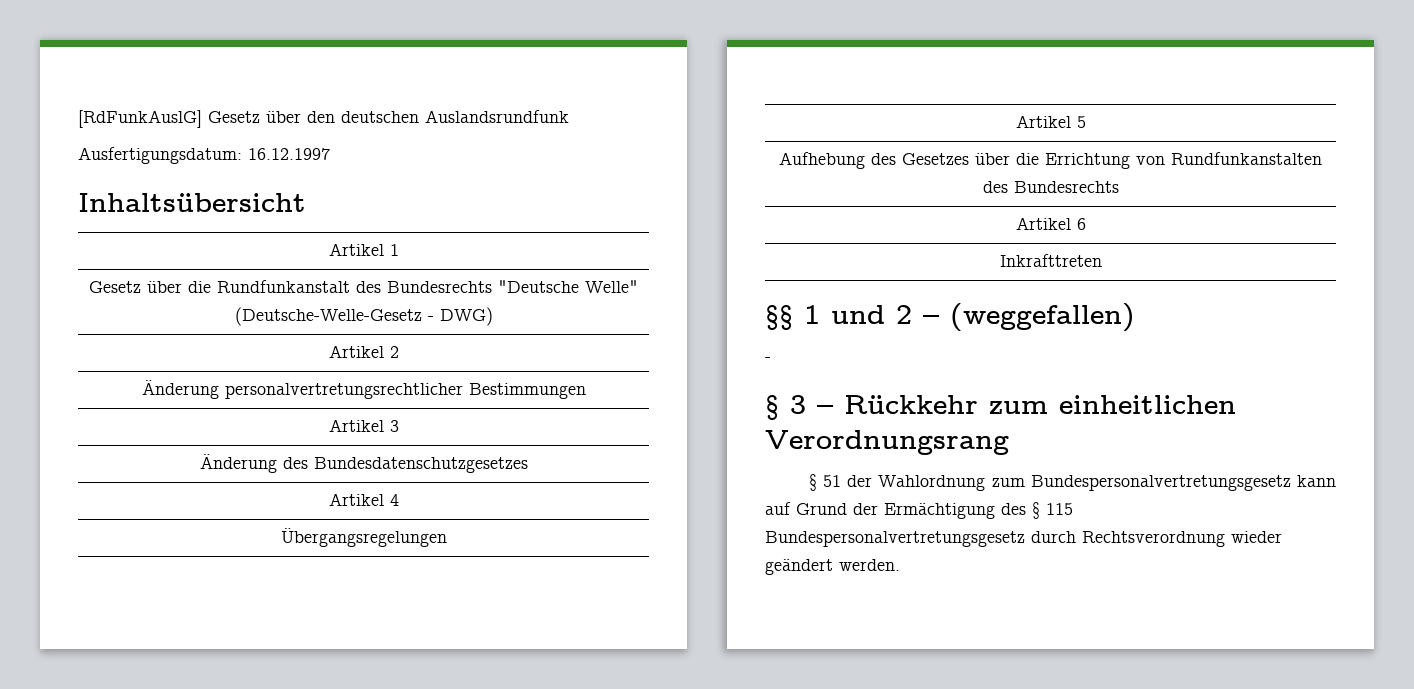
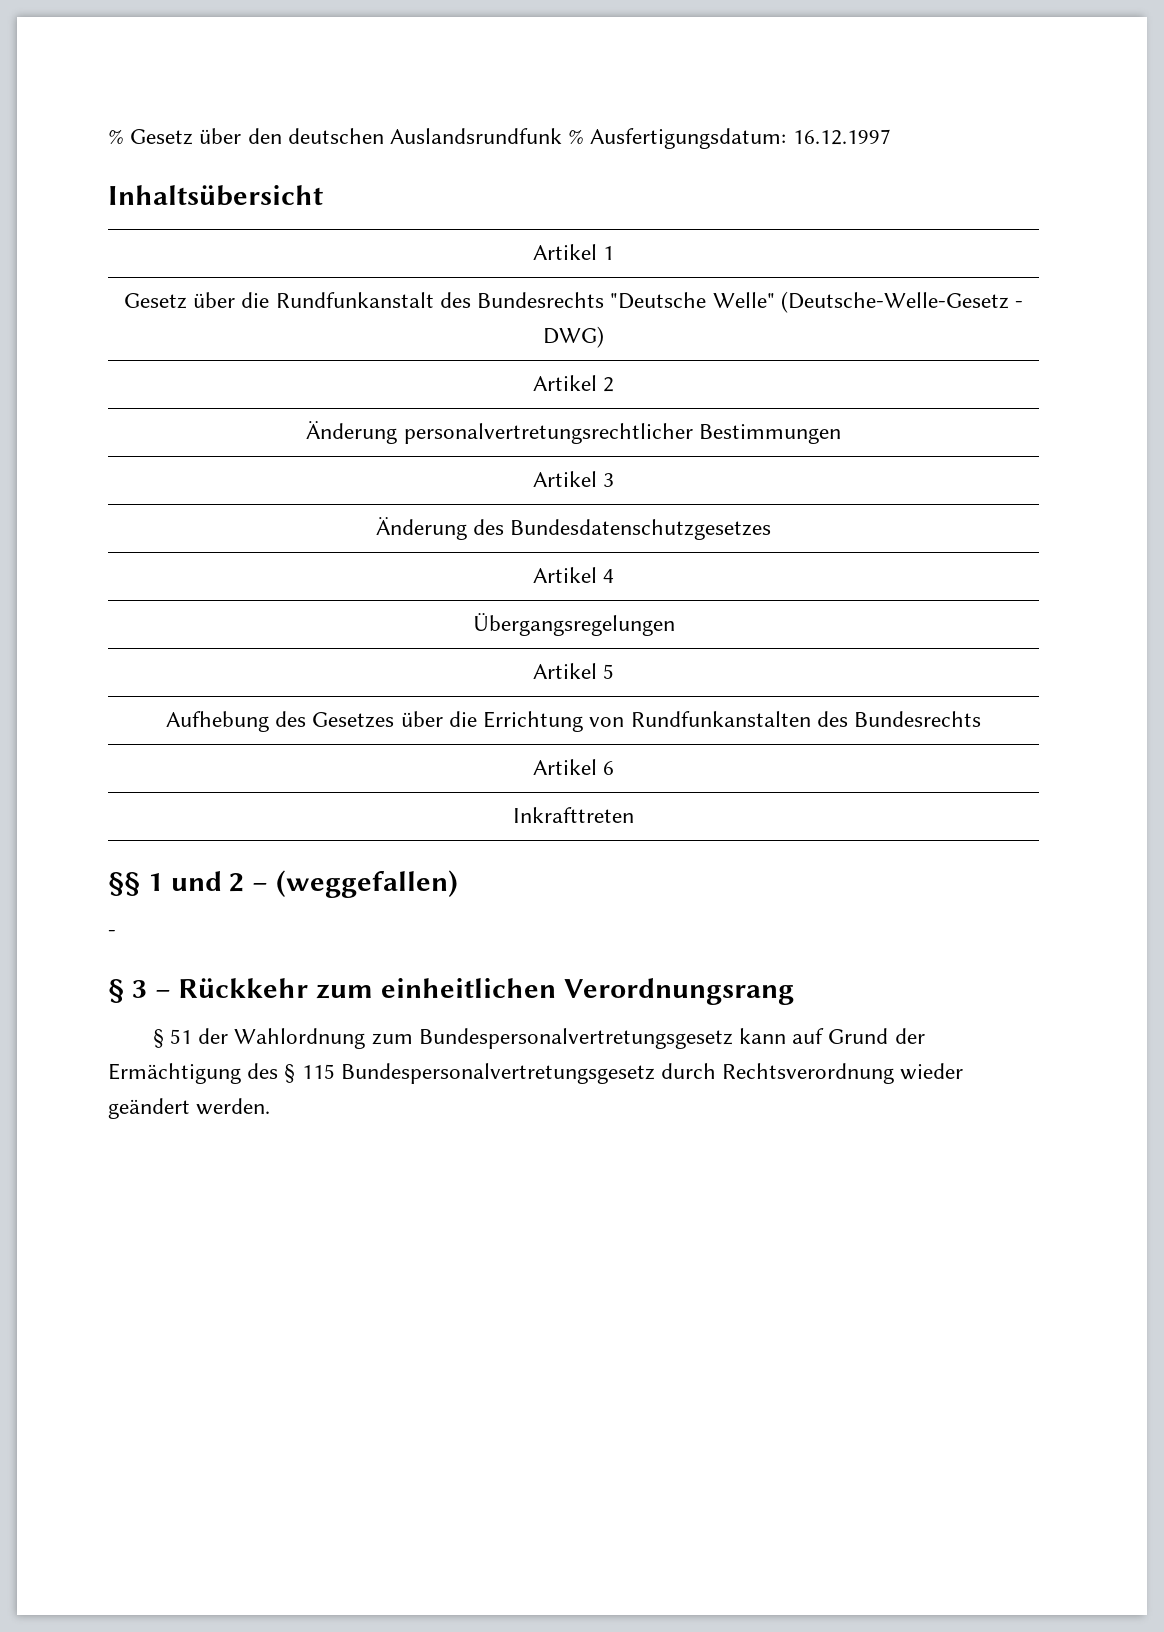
- [RdFunkAuslG] Gesetz über den deutschen Auslandsrundfunk
- Ausfertigungsdatum: 16.12.1997
+ % Gesetz über den deutschen Auslandsrundfunk % Ausfertigungsdatum: 16.12.1997

